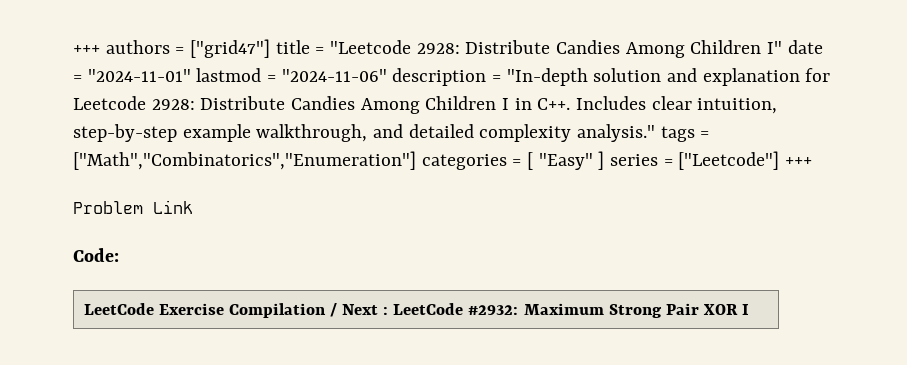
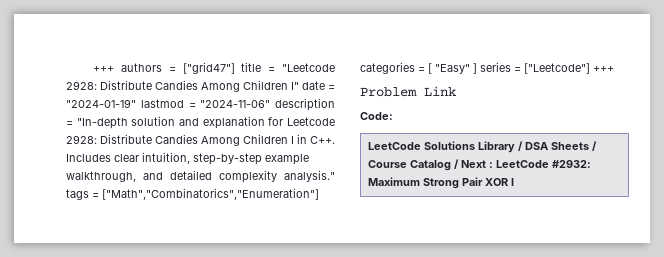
- +++ authors = ["grid47"] title = "Leetcode 2928: Distribute Candies Among Children I" date = "2024-11-01" lastmod = "2024-11-06" description = "In-depth solution and explanation for Leetcode 2928: Distribute Candies Among Children I in C++. Includes clear intuition, step-by-step example walkthrough, and detailed complexity analysis." tags = ["Math","Combinatorics","Enumeration"] categories = [ "Easy" ] series = ["Leetcode"] +++
+ +++ authors = ["grid47"] title = "Leetcode 2928: Distribute Candies Among Children I" date = "2024-01-19" lastmod = "2024-11-06" description = "In-depth solution and explanation for Leetcode 2928: Distribute Candies Among Children I in C++. Includes clear intuition, step-by-step example walkthrough, and detailed complexity analysis." tags = ["Math","Combinatorics","Enumeration"] categories = [ "Easy" ] series = ["Leetcode"] +++
- LeetCode Exercise Compilation / Next : LeetCode #2932: Maximum Strong Pair XOR I
+ LeetCode Solutions Library / DSA Sheets / Course Catalog / Next : LeetCode #2932: Maximum Strong Pair XOR I

